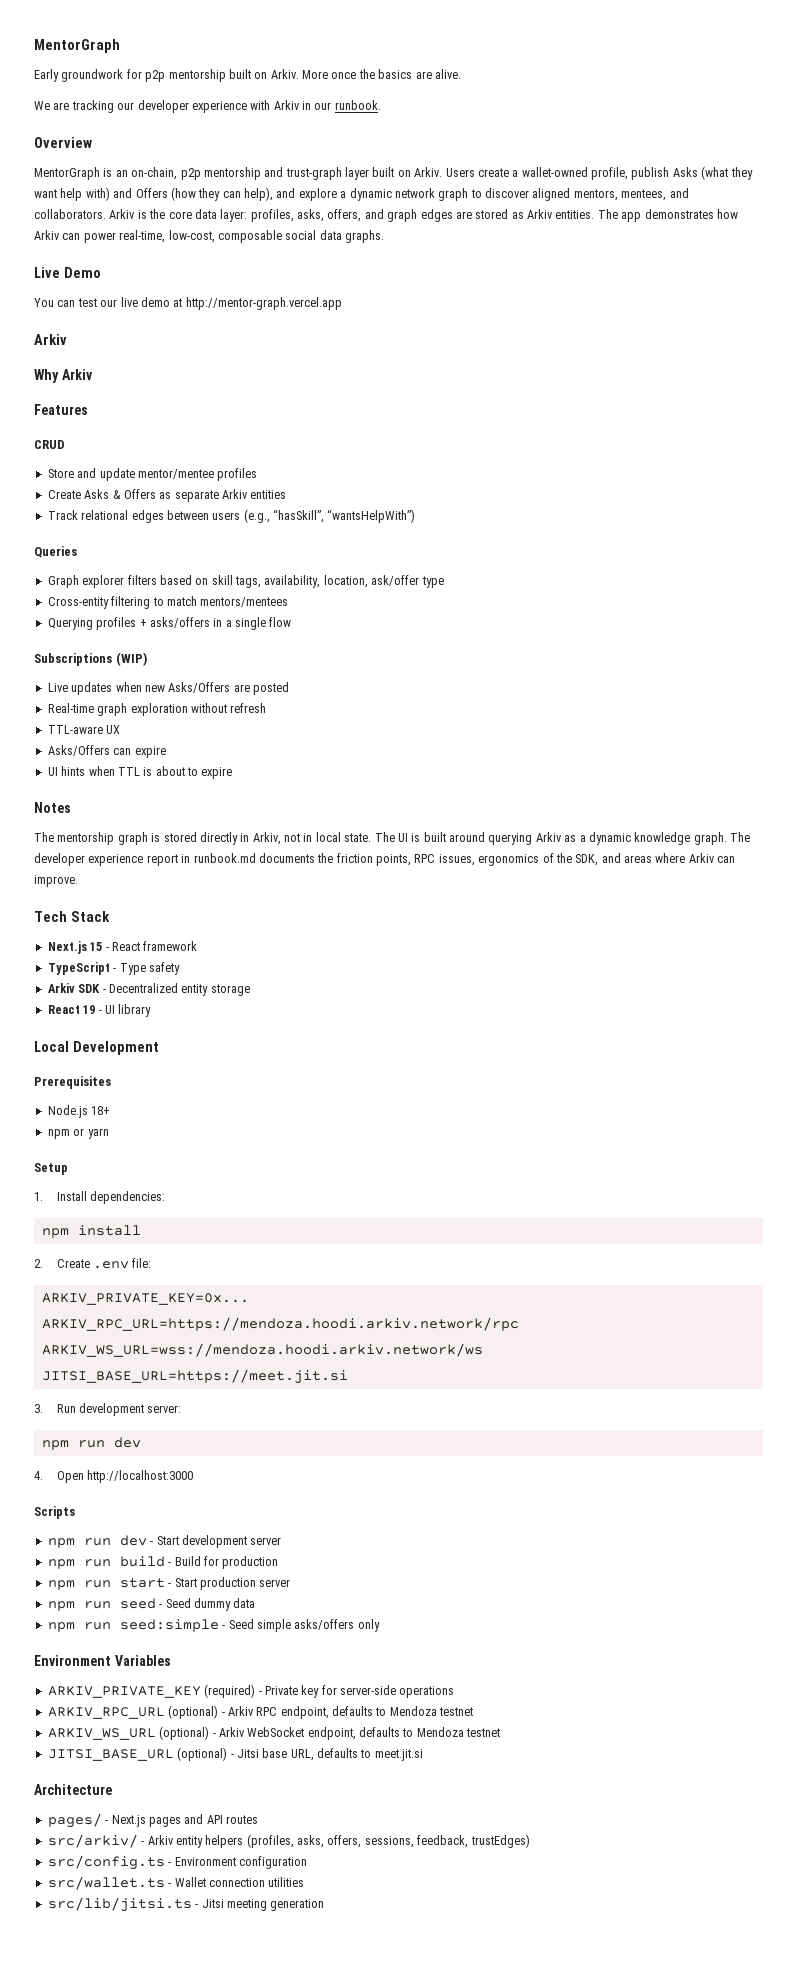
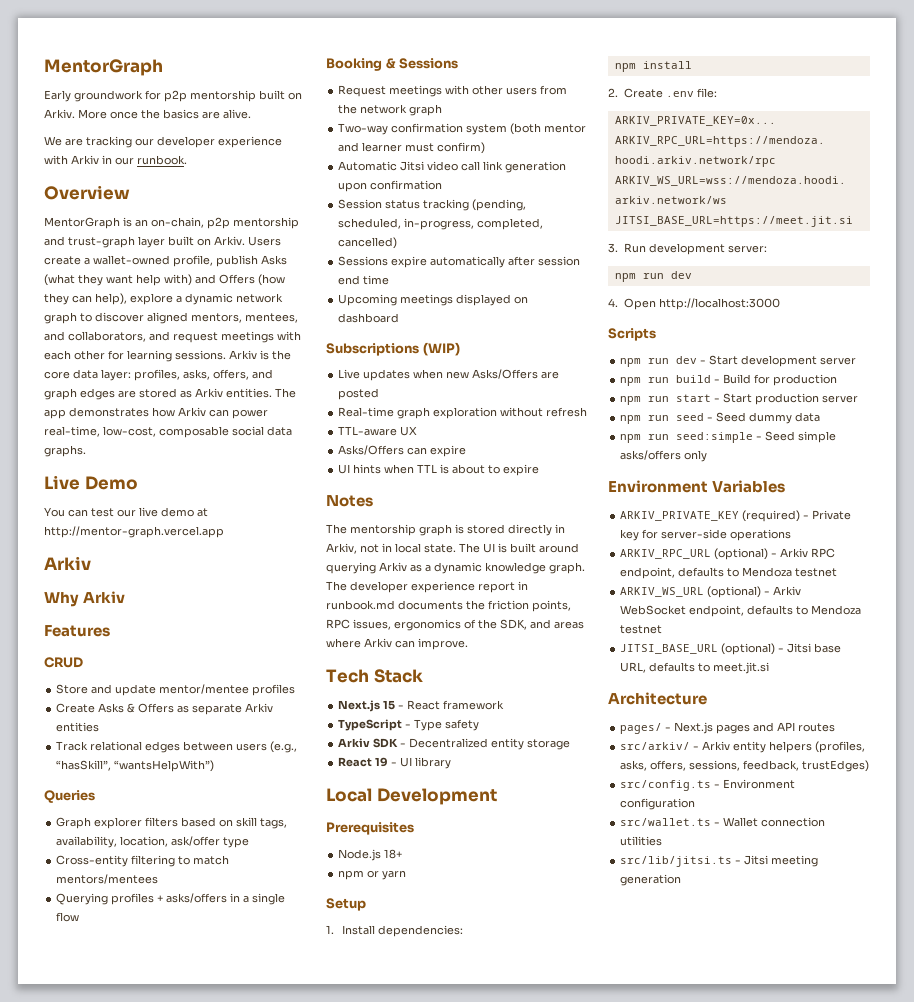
- Users create a wallet-owned profile, publish Asks (what they want help with) and Offers (how they can help), and explore a dynamic network graph to discover aligned mentors, mentees, and collaborators.
+ Users create a wallet-owned profile, publish Asks (what they want help with) and Offers (how they can help), explore a dynamic network graph to discover aligned mentors, mentees, and collaborators, and request meetings with each other for learning sessions.
+ Booking & Sessions
+ Request meetings with other users from the network graph
+ Two-way confirmation system (both mentor and learner must confirm)
+ Automatic Jitsi video call link generation upon confirmation
+ Session status tracking (pending, scheduled, in-progress, completed, cancelled)
+ Sessions expire automatically after session end time
+ Upcoming meetings displayed on dashboard

